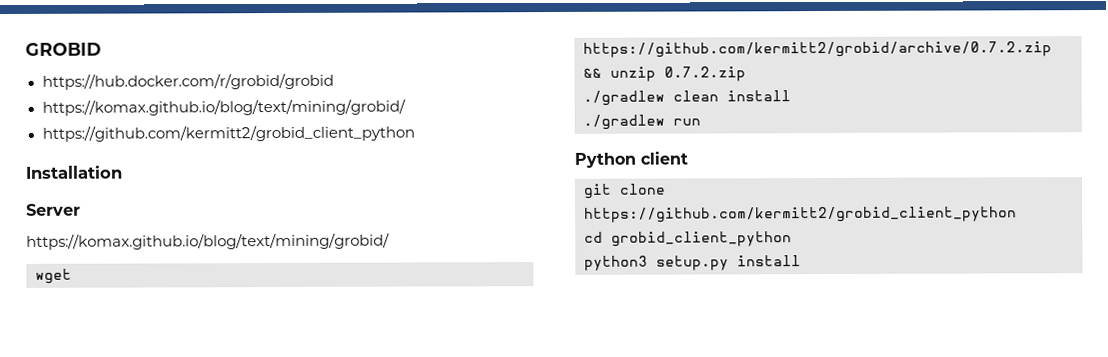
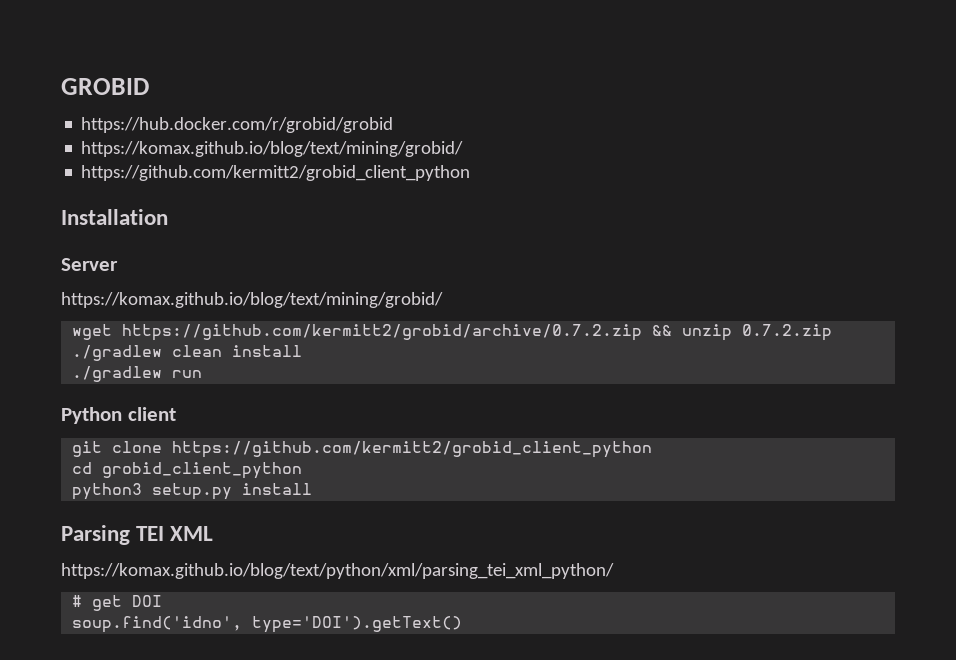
+ Parsing TEI XML
+ https://komax.github.io/blog/text/python/xml/parsing_tei_xml_python/
+ # get DOI
+ soup.find('idno', type='DOI').getText()

